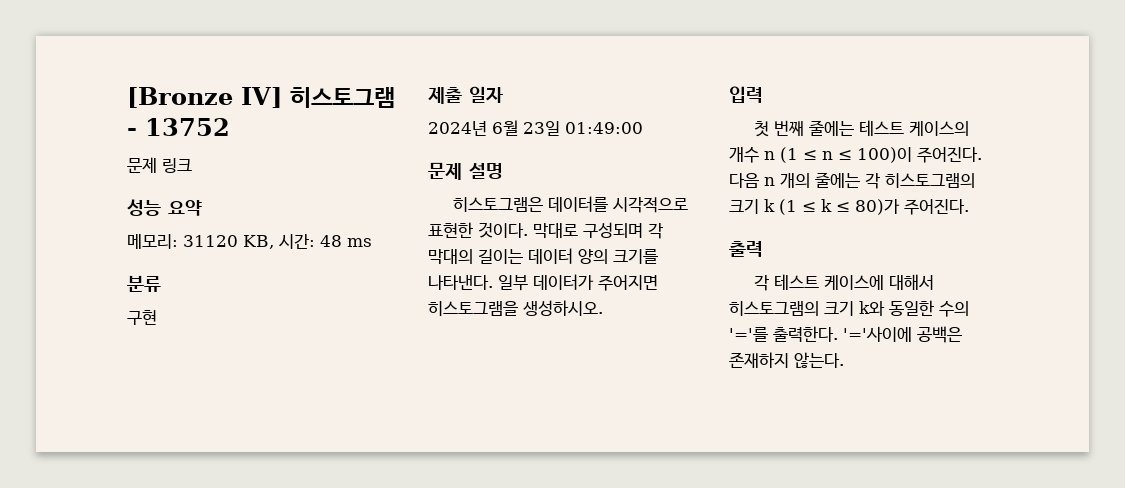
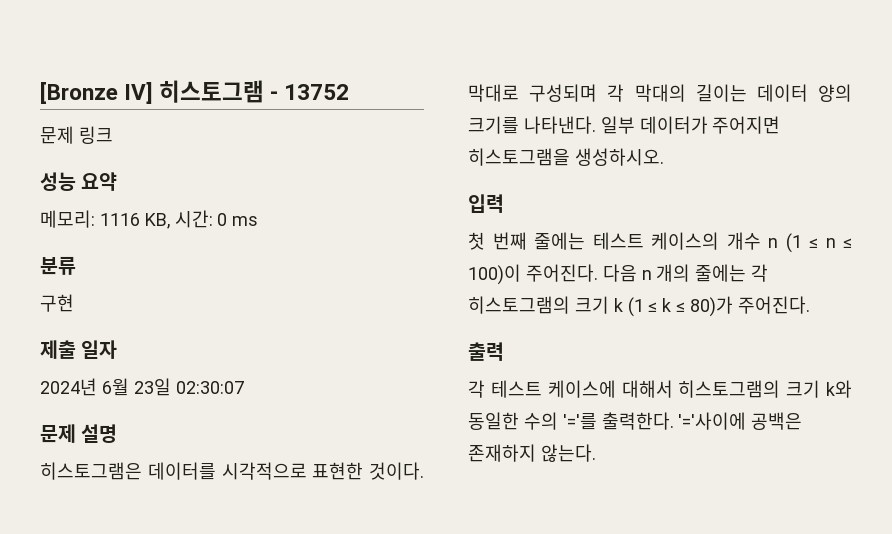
- 메모리: 31120 KB, 시간: 48 ms
+ 메모리: 1116 KB, 시간: 0 ms
- 2024년 6월 23일 01:49:00
+ 2024년 6월 23일 02:30:07

